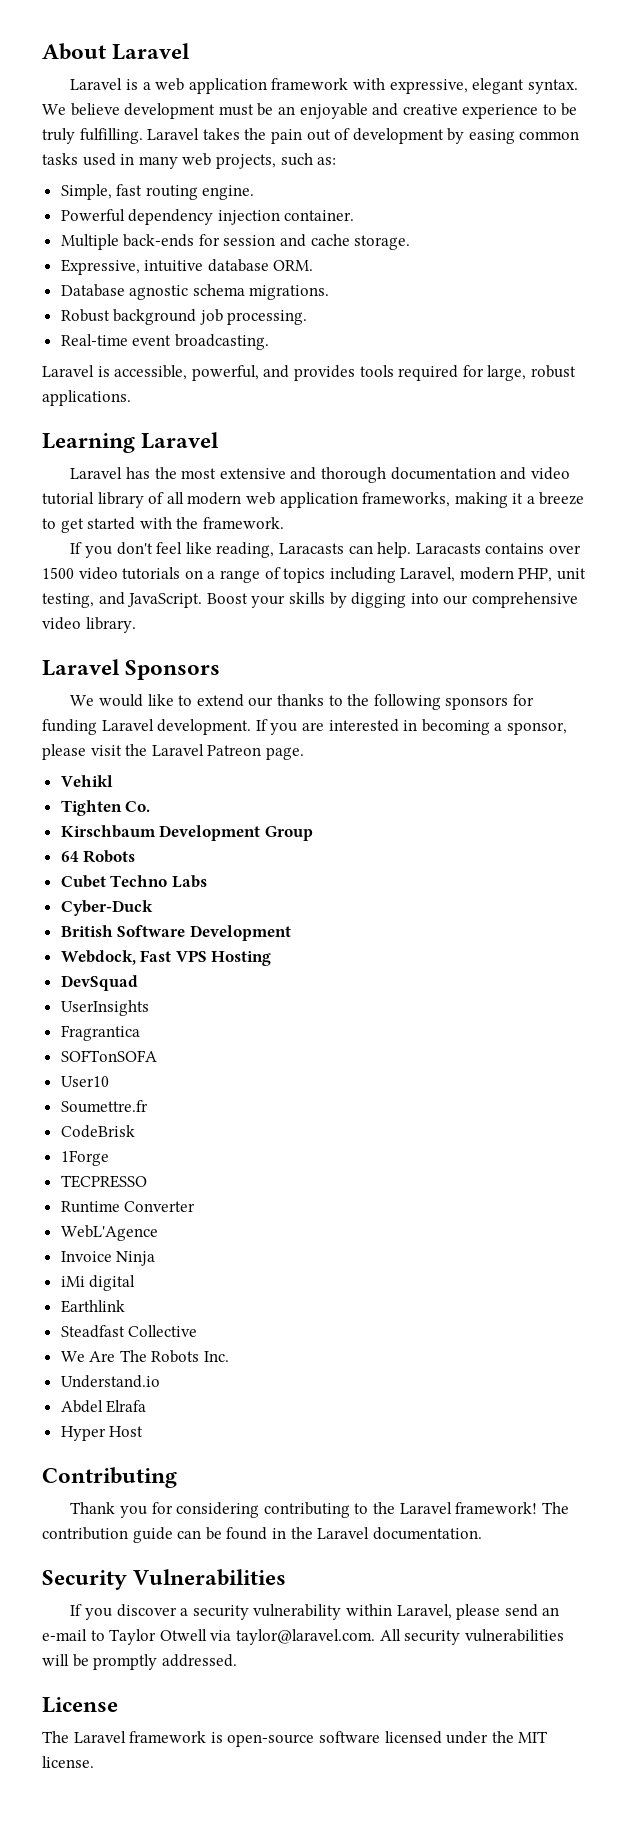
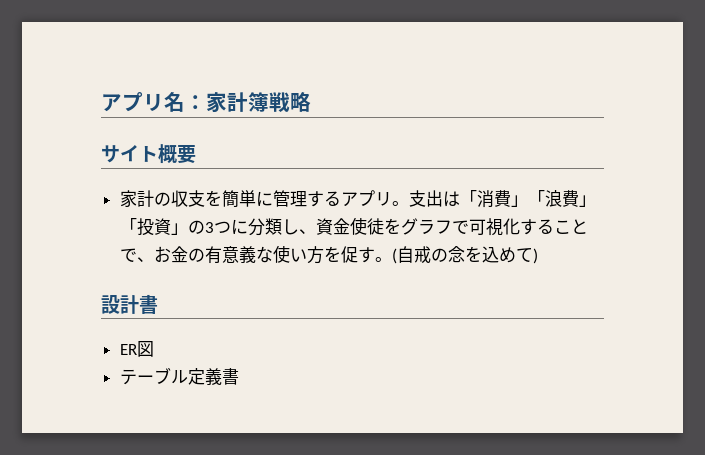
- About Laravel
- Laravel is a web application framework with expressive, elegant syntax. We believe development must be an enjoyable and creative experience to be truly fulfilling. Laravel takes the pain out of development by easing common tasks used in many web projects, such as:
- Simple, fast routing engine.
- Powerful dependency injection container.
- Multiple back-ends for session and cache storage.
- Expressive, intuitive database ORM.
- Database agnostic schema migrations.
- Robust background job processing.
- Real-time event broadcasting.
- Laravel is accessible, powerful, and provides tools required for large, robust applications.
- Learning Laravel
- Laravel has the most extensive and thorough documentation and video tutorial library of all modern web application frameworks, making it a breeze to get started with the framework.
- If you don't feel like reading, Laracasts can help. Laracasts contains over 1500 video tutorials on a range of topics including Laravel, modern PHP, unit testing, and JavaScript. Boost your skills by digging into our comprehensive video library.
- Laravel Sponsors
- We would like to extend our thanks to the following sponsors for funding Laravel development. If you are interested in becoming a sponsor, please visit the Laravel Patreon page.
- Vehikl
- Tighten Co.
- Kirschbaum Development Group
- 64 Robots
- Cubet Techno Labs
- Cyber-Duck
- British Software Development
- Webdock, Fast VPS Hosting
- DevSquad
- UserInsights
- Fragrantica
- SOFTonSOFA
- User10
- Soumettre.fr
- CodeBrisk
- 1Forge
- TECPRESSO
- Runtime Converter
- WebL'Agence
- Invoice Ninja
- iMi digital
- Earthlink
- Steadfast Collective
- We Are The Robots Inc.
- Understand.io
- Abdel Elrafa
- Hyper Host
- Contributing
- Thank you for considering contributing to the Laravel framework! The contribution guide can be found in the Laravel documentation.
- Security Vulnerabilities
- If you discover a security vulnerability within Laravel, please send an e-mail to Taylor Otwell via taylor@laravel.com. All security vulnerabilities will be promptly addressed.
- License
- The Laravel framework is open-source software licensed under the MIT license.
+ アプリ名：家計簿戦略
+ サイト概要
+ 家計の収支を簡単に管理するアプリ。支出は「消費」「浪費」「投資」の3つに分類し、資金使徒をグラフで可視化することで、お金の有意義な使い方を促す。(自戒の念を込めて)
+ 設計書
+ ER図
+ テーブル定義書

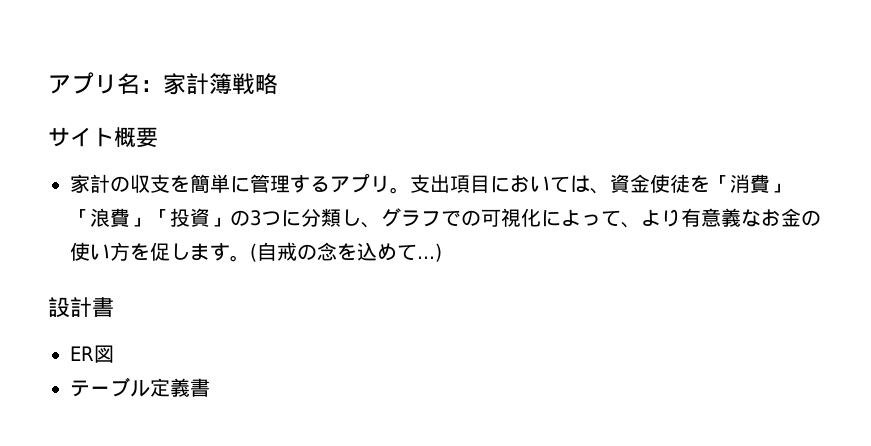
- 支出は「消費」「浪費」「投資」の3つに分類し、資金使徒をグラフで可視化することで、お金の有意義な使い方を促す。
+ 支出項目においては、資金使徒を「消費」「浪費」「投資」の3つに分類し、グラフでの可視化によって、より有意義なお金の使い方を促します。
- (自戒の念を込めて)
+ (自戒の念を込めて…)

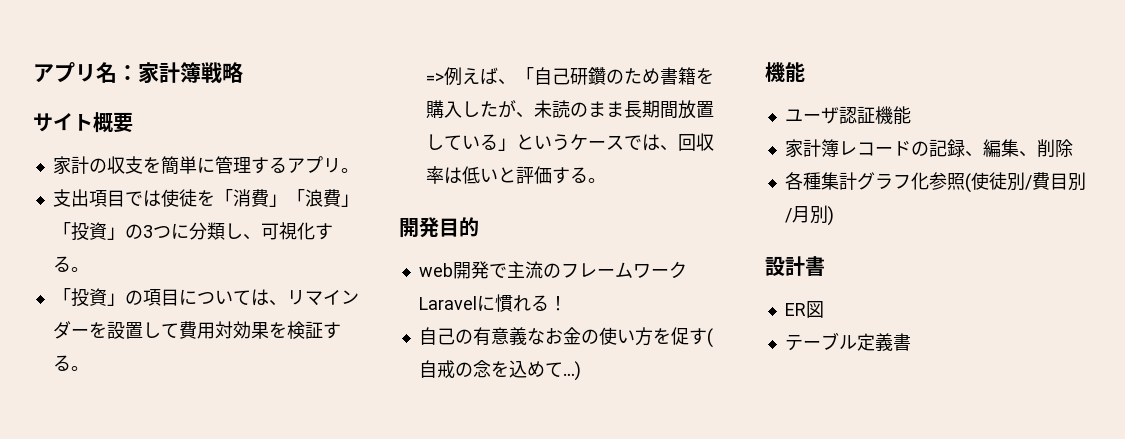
- 家計の収支を簡単に管理するアプリ。支出項目においては、資金使徒を「消費」「浪費」「投資」の3つに分類し、グラフでの可視化によって、より有意義なお金の使い方を促します。(自戒の念を込めて…)
+ 家計の収支を簡単に管理するアプリ。
+ 支出項目では使徒を「消費」「浪費」「投資」の3つに分類し、可視化する。
+ 「投資」の項目については、リマインダーを設置して費用対効果を検証する。
+ =>例えば、「自己研鑽のため書籍を購入したが、未読のまま長期間放置している」というケースでは、回収率は低いと評価する。
+ 開発目的
+ web開発で主流のフレームワークLaravelに慣れる！
+ 自己の有意義なお金の使い方を促す(自戒の念を込めて…)
+ 機能
+ ユーザ認証機能
+ 家計簿レコードの記録、編集、削除
+ 各種集計グラフ化参照(使徒別/費目別/月別)

